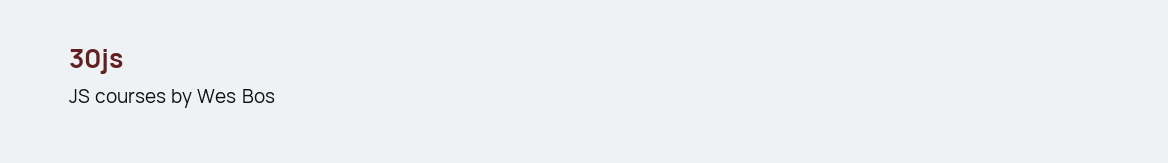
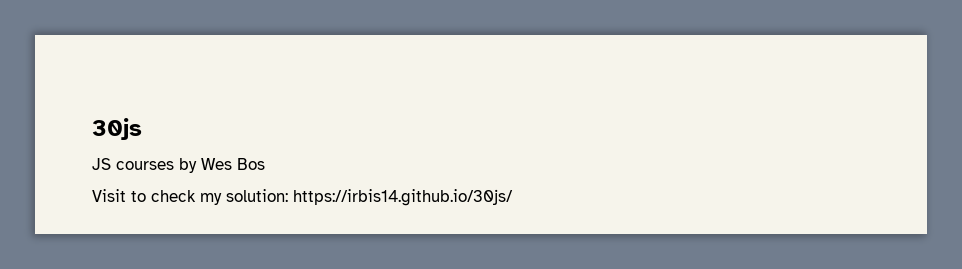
+ Visit to check my solution: https://irbis14.github.io/30js/

